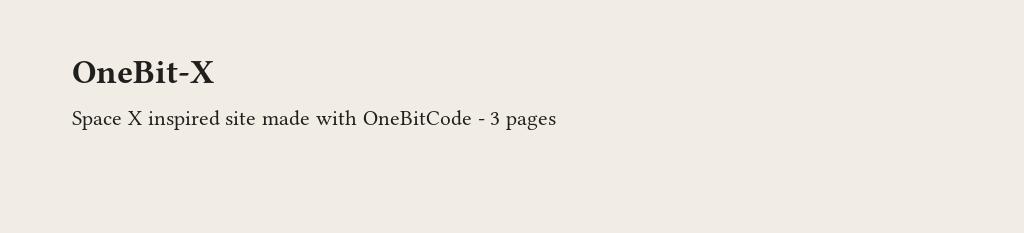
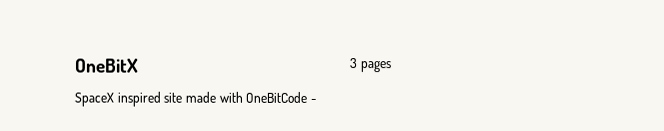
- OneBit-X
- Space X inspired site made with OneBitCode - 3 pages
+ OneBitX
+ SpaceX inspired site made with OneBitCode - 3 pages

